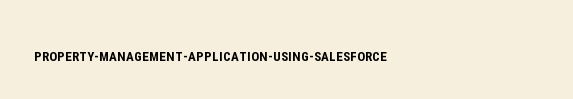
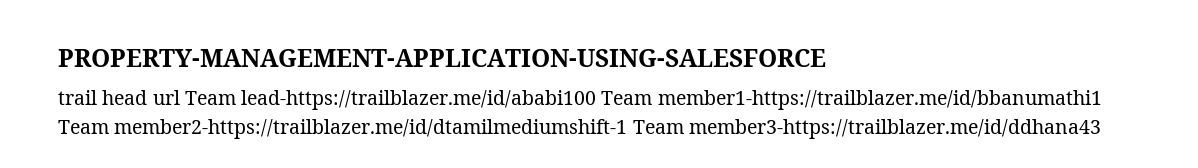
+ trail head url Team lead-https://trailblazer.me/id/ababi100 Team member1-https://trailblazer.me/id/bbanumathi1 Team member2-https://trailblazer.me/id/dtamilmediumshift-1 Team member3-https://trailblazer.me/id/ddhana43

